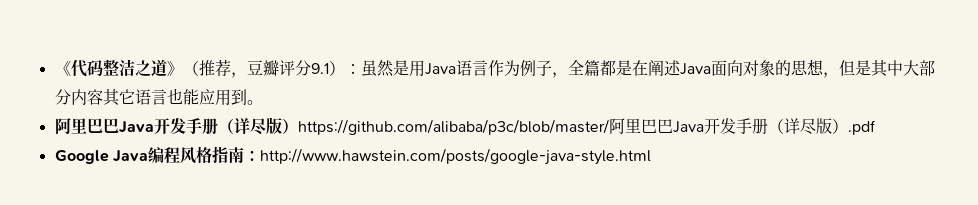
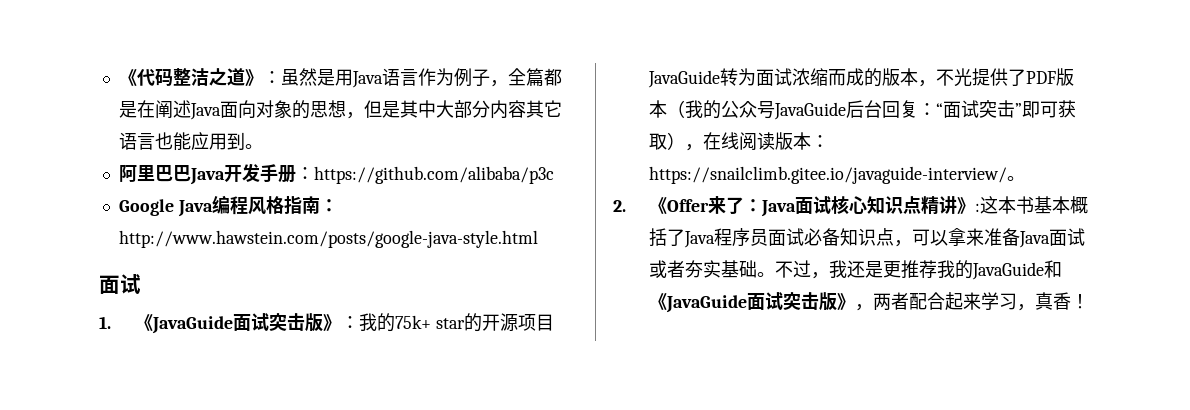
- 《代码整洁之道》（推荐，豆瓣评分9.1）：虽然是用Java语言作为例子，全篇都是在阐述Java面向对象的思想，但是其中大部分内容其它语言也能应用到。
+ 《代码整洁之道》：虽然是用Java语言作为例子，全篇都是在阐述Java面向对象的思想，但是其中大部分内容其它语言也能应用到。
- 阿里巴巴Java开发手册（详尽版）https://github.com/alibaba/p3c/blob/master/阿里巴巴Java开发手册（详尽版）.pdf
+ 阿里巴巴Java开发手册：https://github.com/alibaba/p3c
  Google Java编程风格指南：http://www.hawstein.com/posts/google-java-style.html
+ 面试
+ 1.《JavaGuide面试突击版》：我的75k+ star的开源项目JavaGuide转为面试浓缩而成的版本，不光提供了PDF版本（我的公众号JavaGuide后台回复：“面试突击”即可获取），在线阅读版本：https://snailclimb.gitee.io/javaguide-interview/。
+ 2.《Offer来了：Java面试核心知识点精讲》:这本书基本概括了Java程序员面试必备知识点，可以拿来准备Java面试或者夯实基础。不过，我还是更推荐我的JavaGuide和《JavaGuide面试突击版》，两者配合起来学习，真香！

